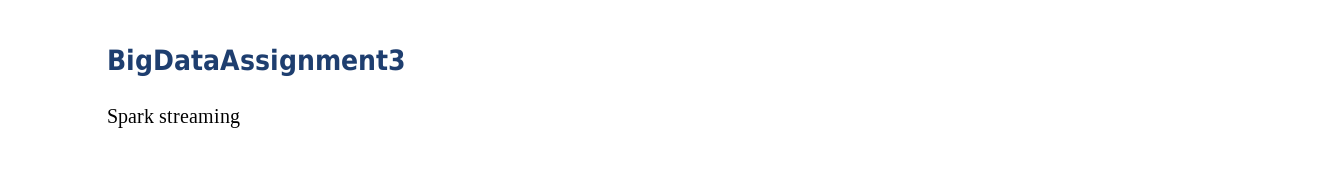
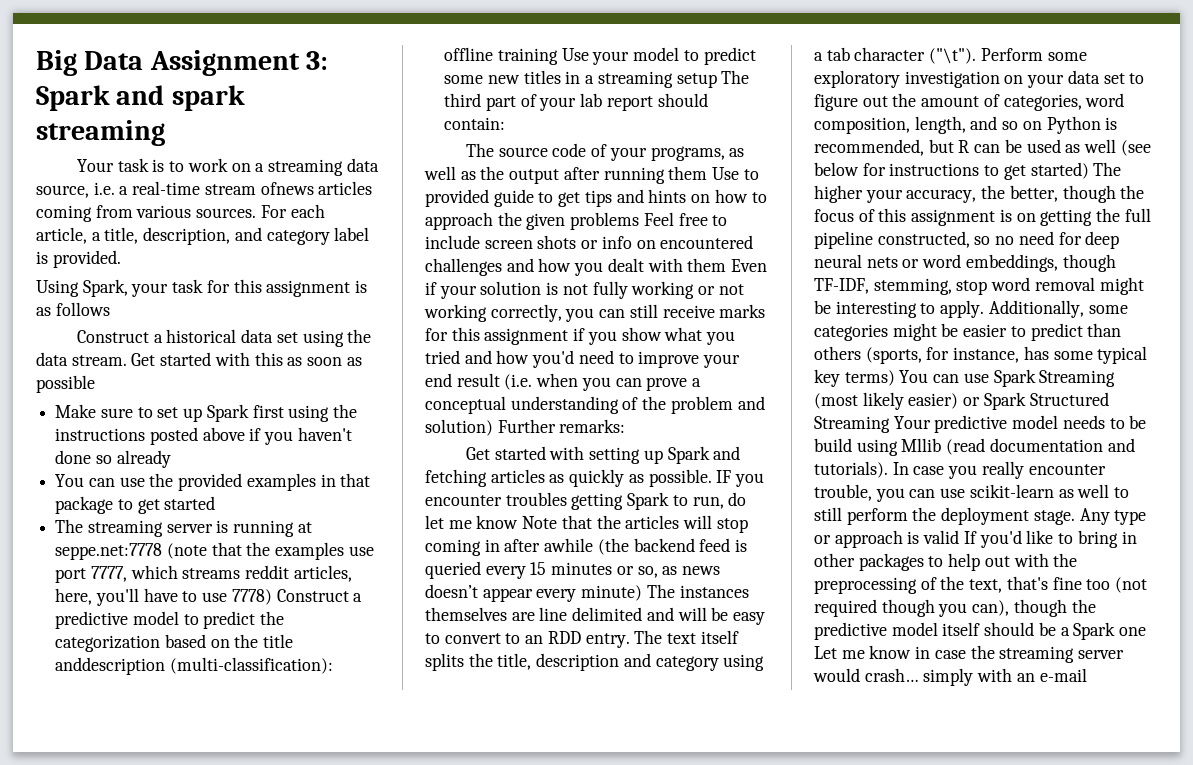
- BigDataAssignment3
- Spark streaming
+ Big Data Assignment 3: Spark and spark streaming
+ Your task is to work on a streaming data source, i.e. a real-time stream ofnews articles coming from various sources. For each article, a title, description, and category label is provided.
+ Using Spark, your task for this assignment is as follows
+ Construct a historical data set using the data stream. Get started with this as soon as possible
+ Make sure to set up Spark first using the instructions posted above if you haven't done so already
+ You can use the provided examples in that package to get started
+ The streaming server is running at seppe.net:7778 (note that the examples use port 7777, which streams reddit articles, here, you'll have to use 7778) Construct a predictive model to predict the categorization based on the title anddescription (multi-classification): offline training Use your model to predict some new titles in a streaming setup The third part of your lab report should contain:
+ The source code of your programs, as well as the output after running them Use to provided guide to get tips and hints on how to approach the given problems Feel free to include screen shots or info on encountered challenges and how you dealt with them Even if your solution is not fully working or not working correctly, you can still receive marks for this assignment if you show what you tried and how you'd need to improve your end result (i.e. when you can prove a conceptual understanding of the problem and solution) Further remarks:
+ Get started with setting up Spark and fetching articles as quickly as possible. IF you encounter troubles getting Spark to run, do let me know Note that the articles will stop coming in after awhile (the backend feed is queried every 15 minutes or so, as news doesn’t appear every minute) The instances themselves are line delimited and will be easy to convert to an RDD entry. The text itself splits the title, description and category using a tab character ("\t"). Perform some exploratory investigation on your data set to figure out the amount of categories, word composition, length, and so on Python is recommended, but R can be used as well (see below for instructions to get started) The higher your accuracy, the better, though the focus of this assignment is on getting the full pipeline constructed, so no need for deep neural nets or word embeddings, though TF-IDF, stemming, stop word removal might be interesting to apply. Additionally, some categories might be easier to predict than others (sports, for instance, has some typical key terms) You can use Spark Streaming (most likely easier) or Spark Structured Streaming Your predictive model needs to be build using Mllib (read documentation and tutorials). In case you really encounter trouble, you can use scikit-learn as well to still perform the deployment stage. Any type or approach is valid If you'd like to bring in other packages to help out with the preprocessing of the text, that's fine too (not required though you can), though the predictive model itself should be a Spark one Let me know in case the streaming server would crash… simply with an e-mail

